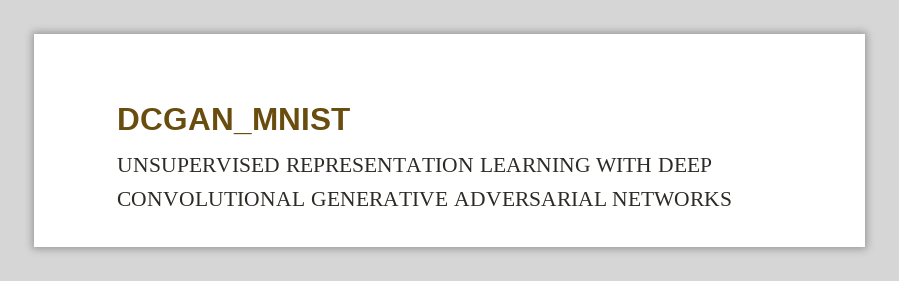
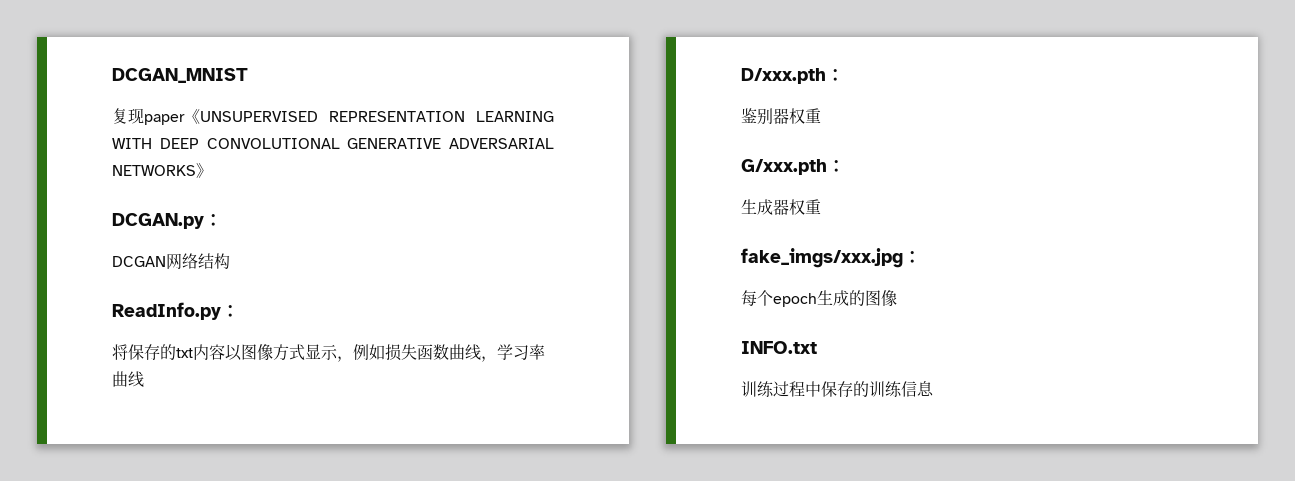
- UNSUPERVISED REPRESENTATION LEARNING WITH DEEP CONVOLUTIONAL GENERATIVE ADVERSARIAL NETWORKS
+ 复现paper《UNSUPERVISED REPRESENTATION LEARNING WITH DEEP CONVOLUTIONAL GENERATIVE ADVERSARIAL NETWORKS》
+ DCGAN.py：
+ DCGAN网络结构
+ ReadInfo.py：
+ 将保存的txt内容以图像方式显示，例如损失函数曲线，学习率曲线
+ D/xxx.pth：
+ 鉴别器权重
+ G/xxx.pth：
+ 生成器权重
+ fake_imgs/xxx.jpg：
+ 每个epoch生成的图像
+ INFO.txt
+ 训练过程中保存的训练信息

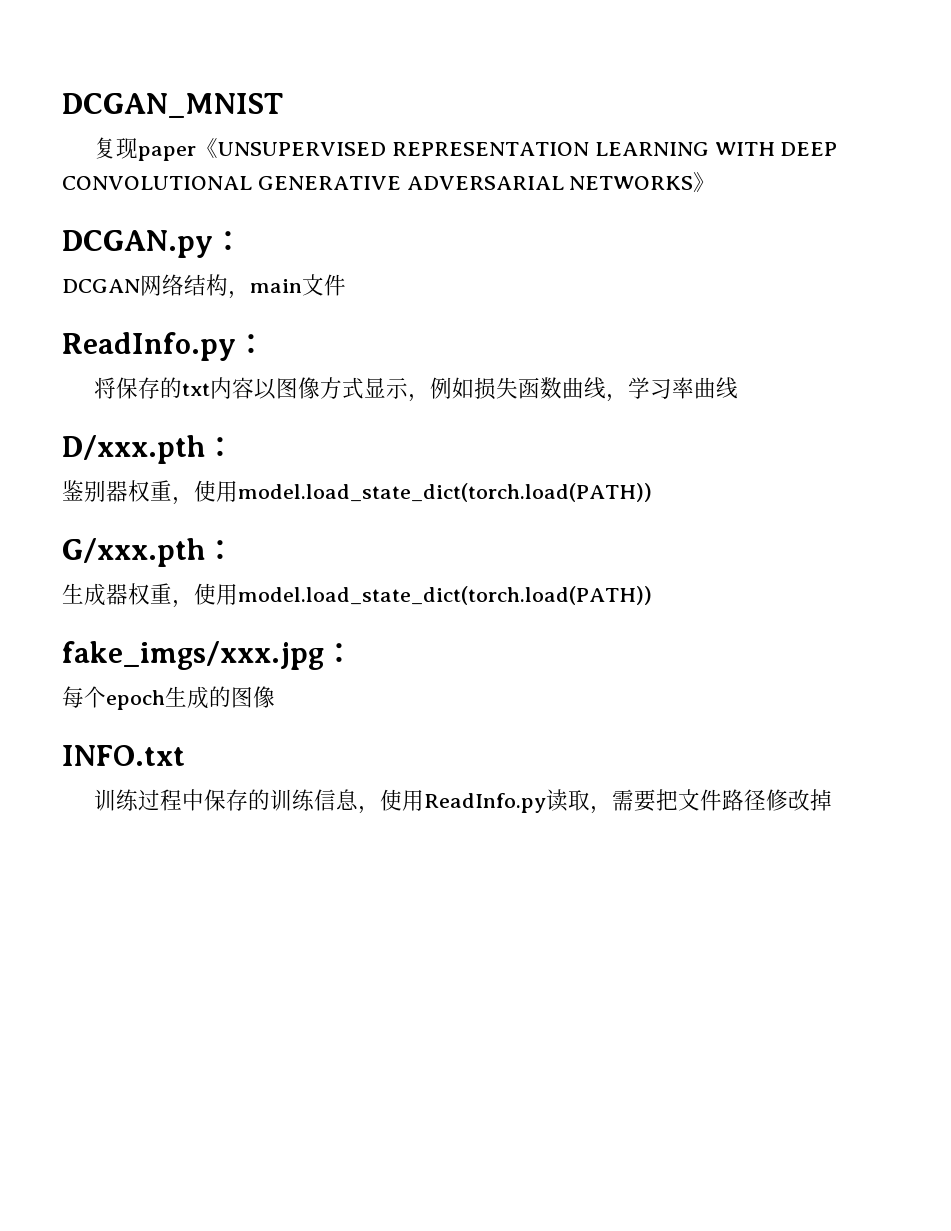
- DCGAN网络结构
+ DCGAN网络结构，main文件
- 鉴别器权重
+ 鉴别器权重，使用model.load_state_dict(torch.load(PATH))
- 生成器权重
+ 生成器权重，使用model.load_state_dict(torch.load(PATH))
- 训练过程中保存的训练信息
+ 训练过程中保存的训练信息，使用ReadInfo.py读取，需要把文件路径修改掉

